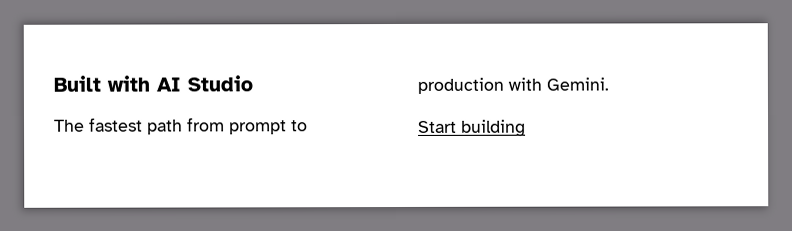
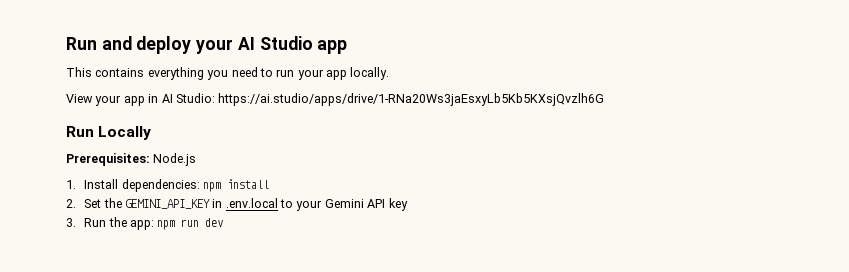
- Built with AI Studio
- The fastest path from prompt to production with Gemini.
- Start building
+ Run and deploy your AI Studio app
+ This contains everything you need to run your app locally.
+ View your app in AI Studio: https://ai.studio/apps/drive/1-RNa20Ws3jaEsxyLb5Kb5KXsjQvzlh6G
+ Run Locally
+ Prerequisites: Node.js
+ 1. Install dependencies: npm install
+ 2. Set the GEMINI_API_KEY in .env.local to your Gemini API key
+ 3. Run the app: npm run dev

